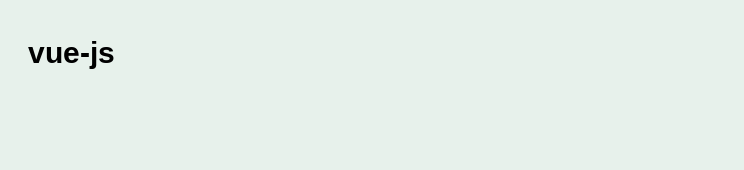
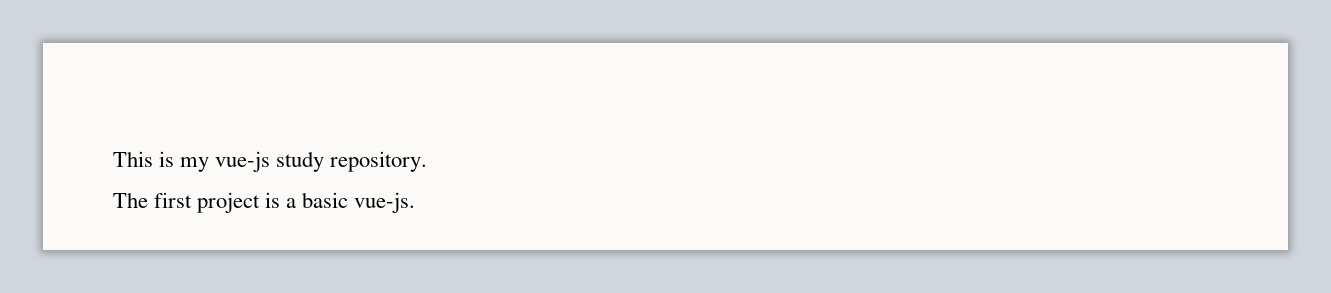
- vue-js
+ This is my vue-js study repository.
+ The first project is a basic vue-js.

